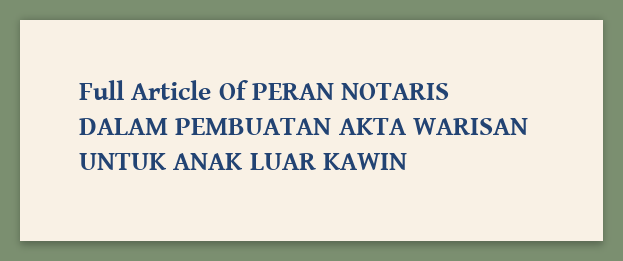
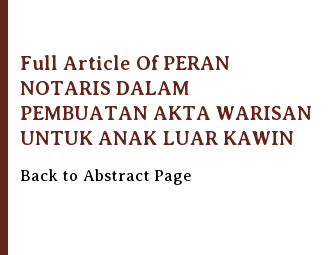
+ Back to Abstract Page

